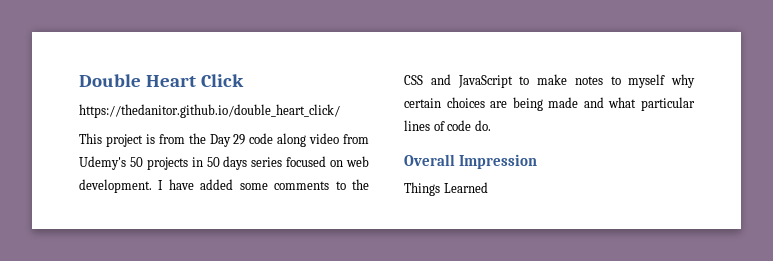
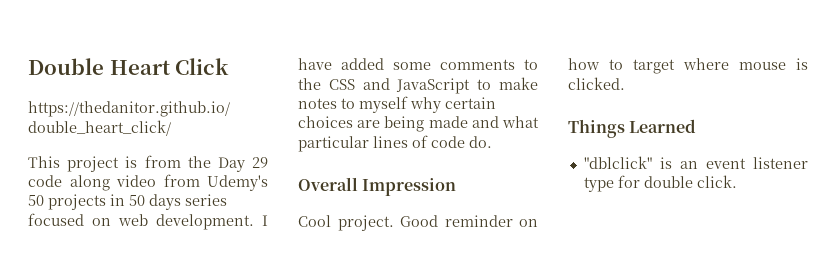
+ Cool project. Good reminder on how to target where mouse is clicked.
  Things Learned
+ "dblclick" is an event listener type for double click.

